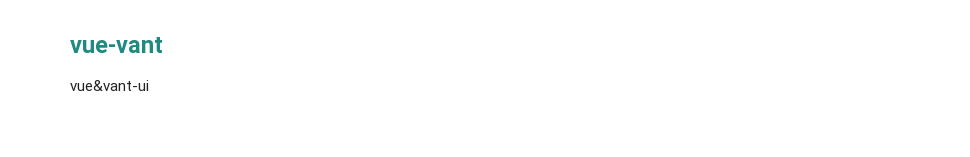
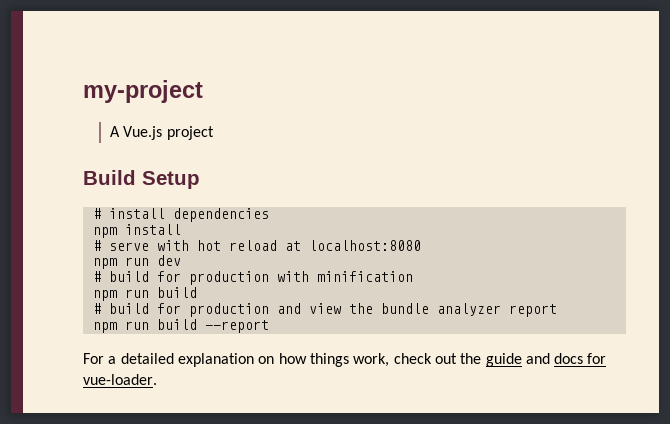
- vue-vant
- vue&vant-ui
+ my-project
+ A Vue.js project
+ Build Setup
+ # install dependencies
+ npm install
+ # serve with hot reload at localhost:8080
+ npm run dev
+ # build for production with minification
+ npm run build
+ # build for production and view the bundle analyzer report
+ npm run build --report
+ For a detailed explanation on how things work, check out the guide and docs for vue-loader.

